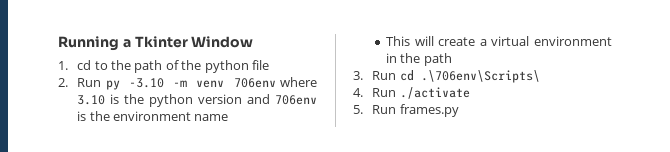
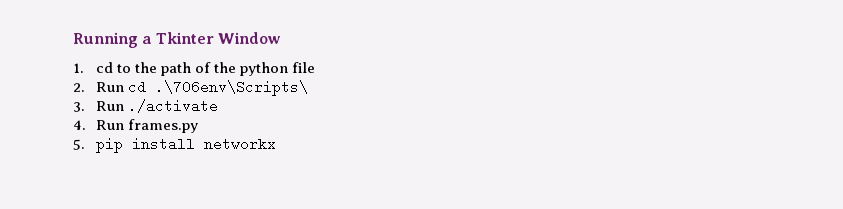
- 2. Run py -3.10 -m venv 706env where 3.10 is the python version and 706env is the environment name
- This will create a virtual environment in the path
- 3. Run cd .\706env\Scripts\
+ 2. Run cd .\706env\Scripts\
- 4. Run ./activate
+ 3. Run ./activate
- 5. Run frames.py
+ 4. Run frames.py
+ 5. pip install networkx

